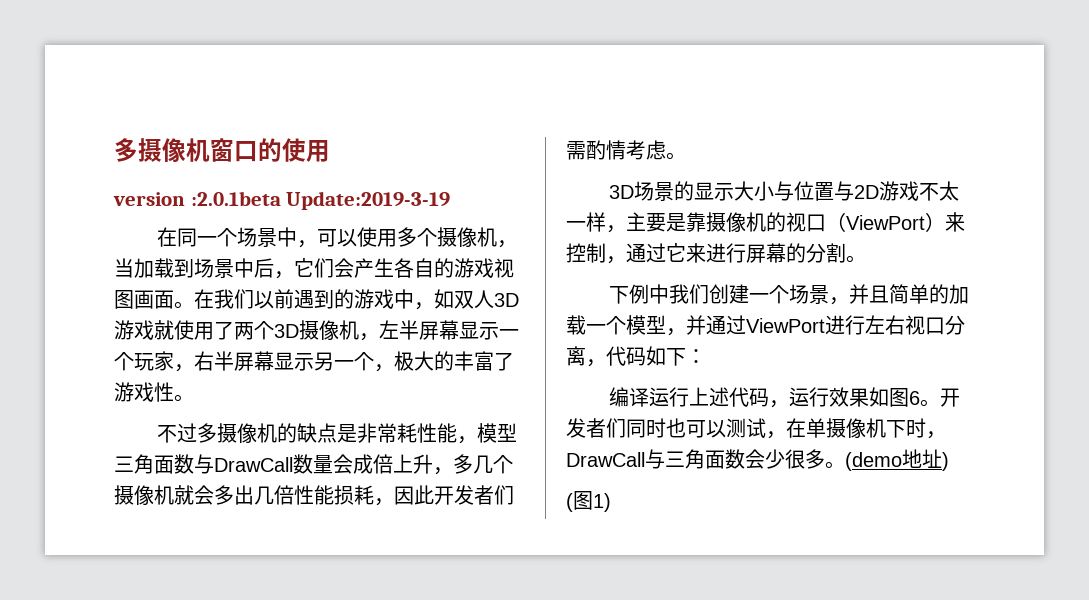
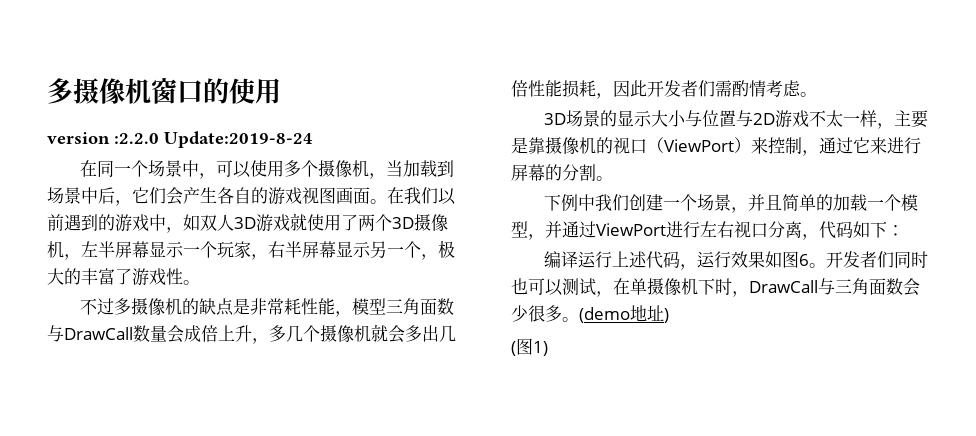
- version :2.0.1beta Update:2019-3-19
+ version :2.2.0 Update:2019-8-24

